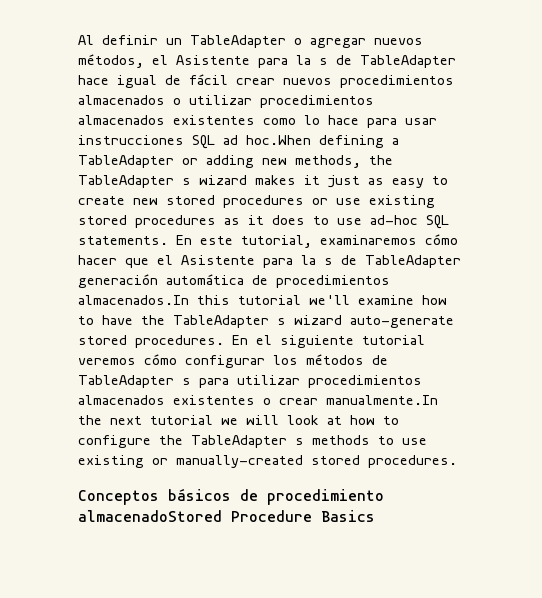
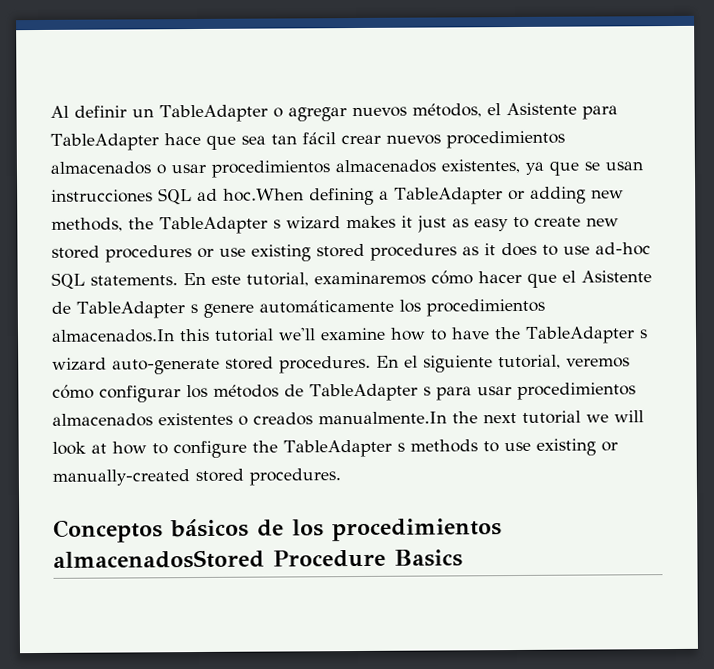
- Al definir un TableAdapter o agregar nuevos métodos, el Asistente para la s de TableAdapter hace igual de fácil crear nuevos procedimientos almacenados o utilizar procedimientos almacenados existentes como lo hace para usar instrucciones SQL ad hoc.When defining a TableAdapter or adding new methods, the TableAdapter s wizard makes it just as easy to create new stored procedures or use existing stored procedures as it does to use ad-hoc SQL statements.
+ Al definir un TableAdapter o agregar nuevos métodos, el Asistente para TableAdapter hace que sea tan fácil crear nuevos procedimientos almacenados o usar procedimientos almacenados existentes, ya que se usan instrucciones SQL ad hoc.When defining a TableAdapter or adding new methods, the TableAdapter s wizard makes it just as easy to create new stored procedures or use existing stored procedures as it does to use ad-hoc SQL statements.
- En este tutorial, examinaremos cómo hacer que el Asistente para la s de TableAdapter generación automática de procedimientos almacenados.In this tutorial we'll examine how to have the TableAdapter s wizard auto-generate stored procedures.
+ En este tutorial, examinaremos cómo hacer que el Asistente de TableAdapter s genere automáticamente los procedimientos almacenados.In this tutorial we'll examine how to have the TableAdapter s wizard auto-generate stored procedures.
- En el siguiente tutorial veremos cómo configurar los métodos de TableAdapter s para utilizar procedimientos almacenados existentes o crear manualmente.In the next tutorial we will look at how to configure the TableAdapter s methods to use existing or manually-created stored procedures.
+ En el siguiente tutorial, veremos cómo configurar los métodos de TableAdapter s para usar procedimientos almacenados existentes o creados manualmente.In the next tutorial we will look at how to configure the TableAdapter s methods to use existing or manually-created stored procedures.
- Conceptos básicos de procedimiento almacenadoStored Procedure Basics
+ Conceptos básicos de los procedimientos almacenadosStored Procedure Basics

